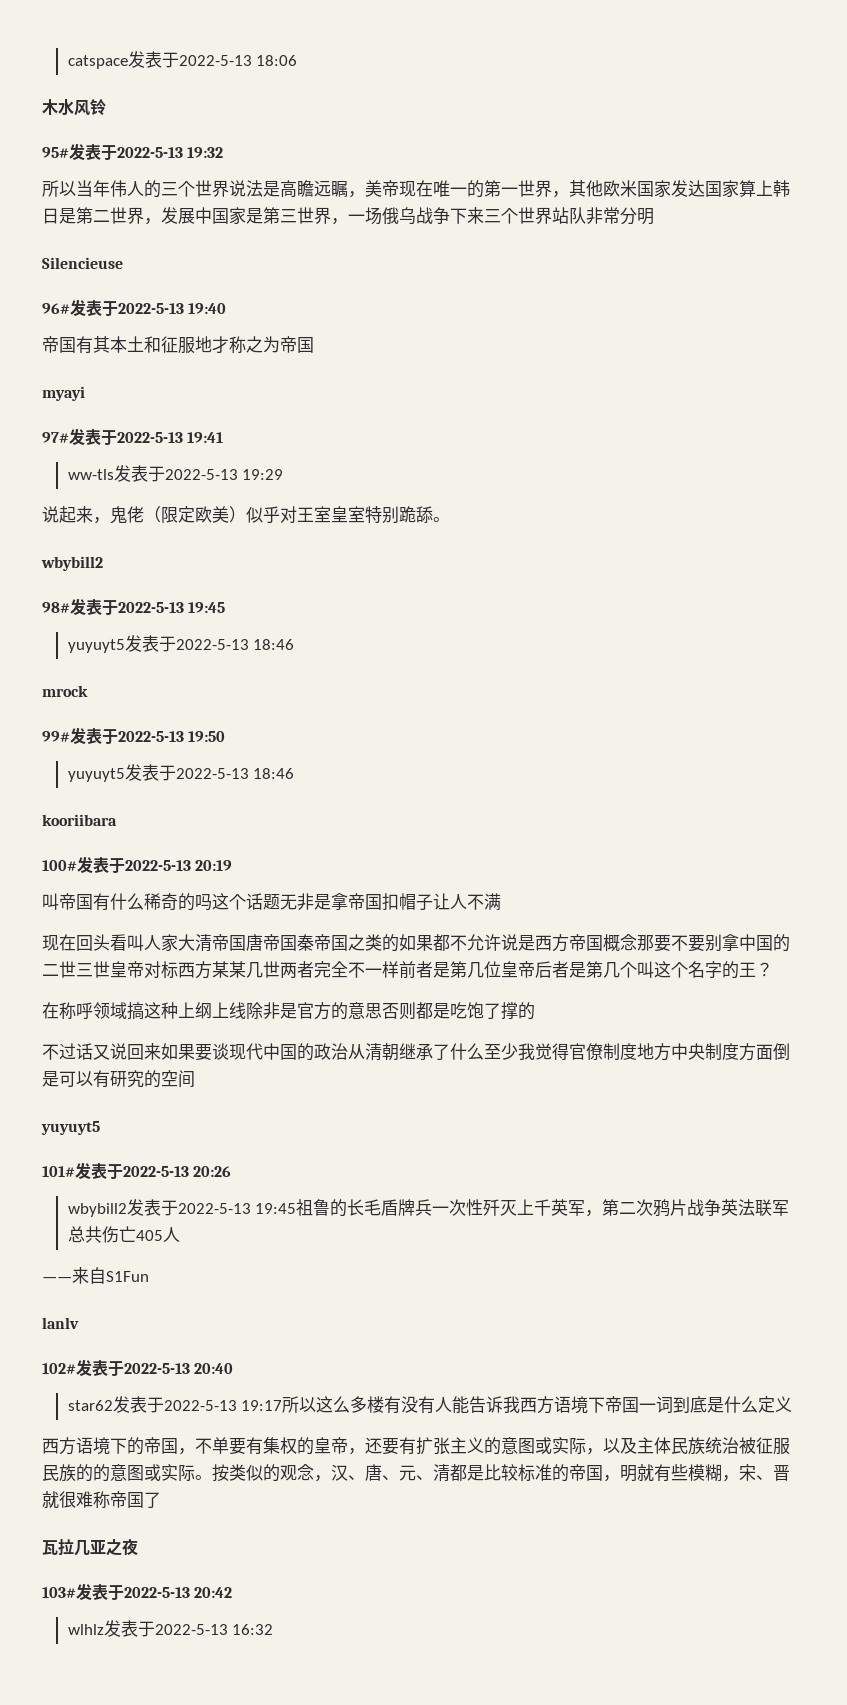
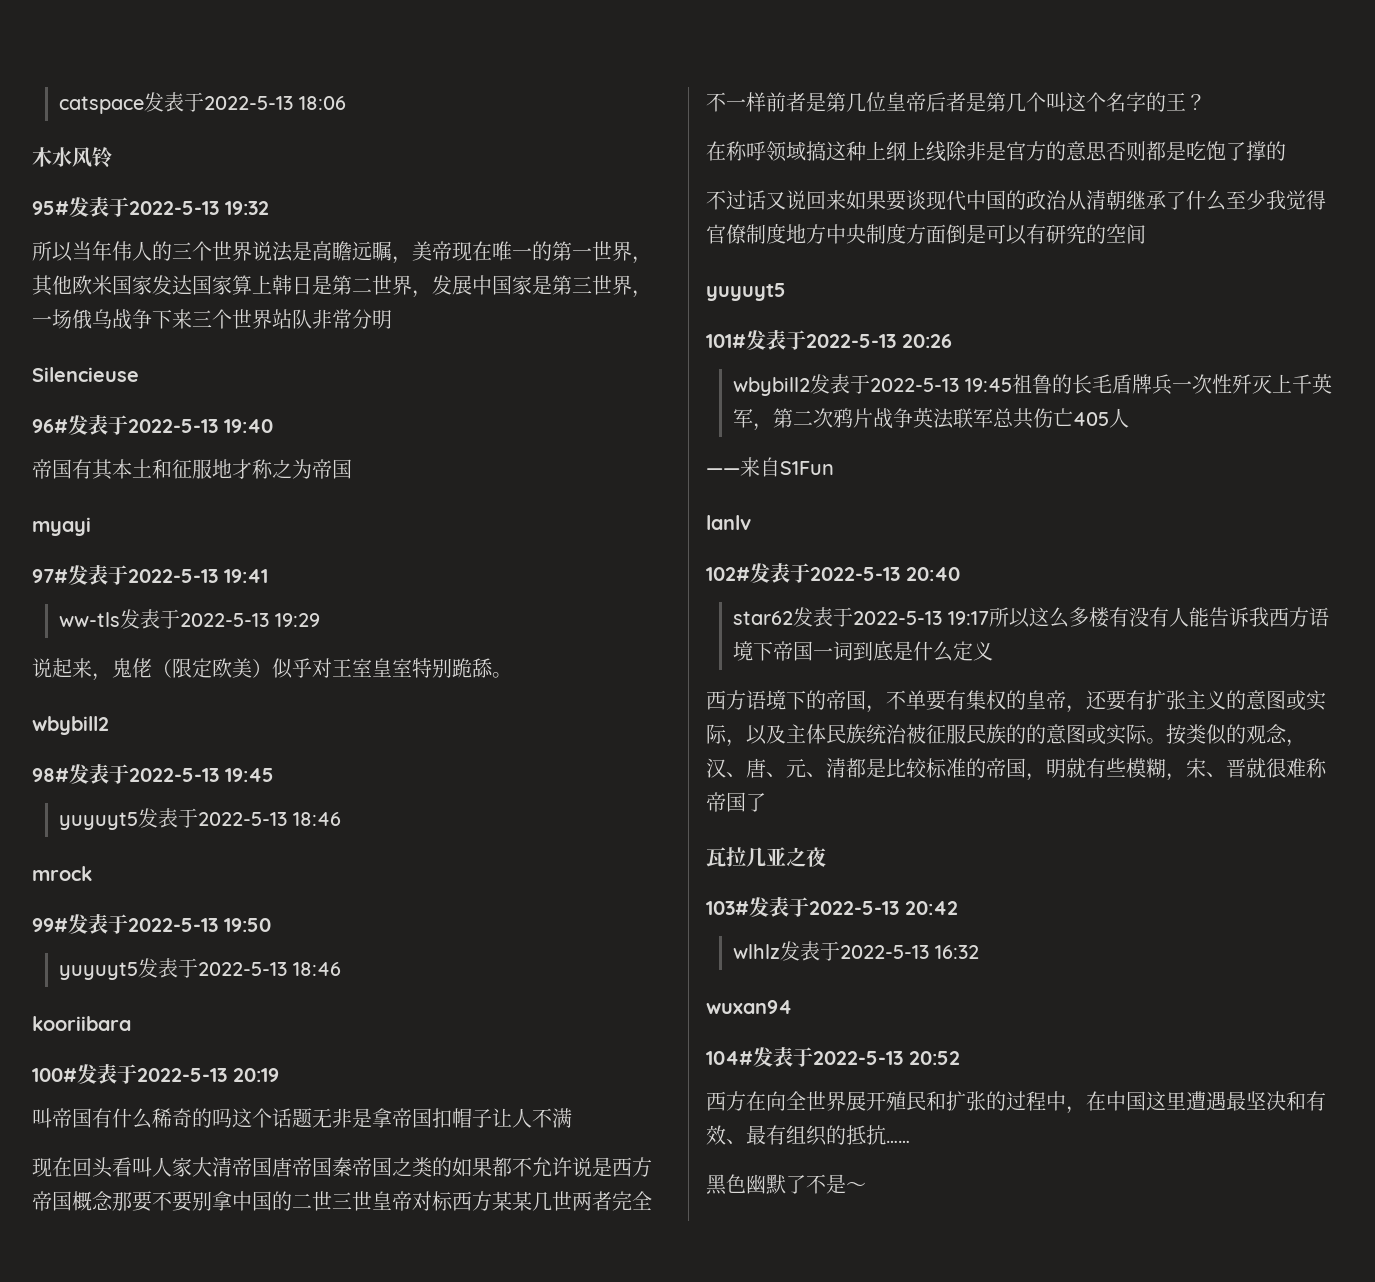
+ wuxan94
+ 104#发表于2022-5-13 20:52
+ 西方在向全世界展开殖民和扩张的过程中，在中国这里遭遇最坚决和有效、最有组织的抵抗……
+ 黑色幽默了不是～

